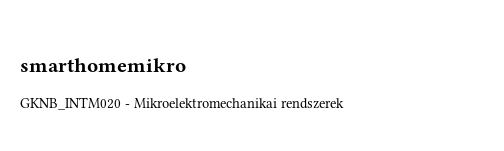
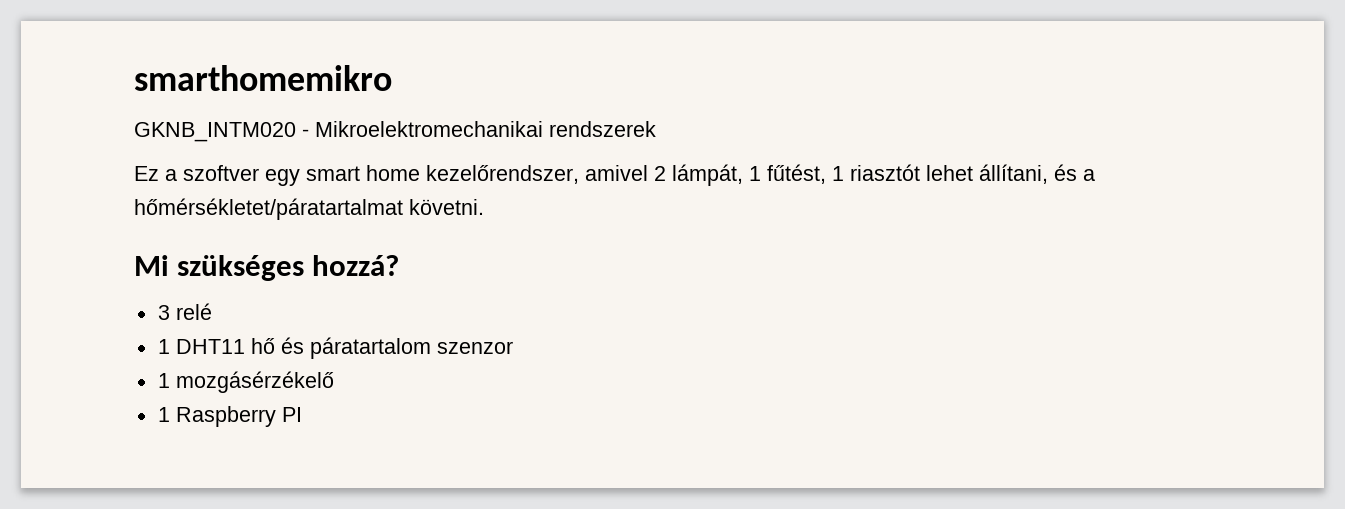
+ Ez a szoftver egy smart home kezelőrendszer, amivel 2 lámpát, 1 fűtést, 1 riasztót lehet állítani, és a hőmérsékletet/páratartalmat követni.
+ Mi szükséges hozzá?
+ 3 relé
+ 1 DHT11 hő és páratartalom szenzor
+ 1 mozgásérzékelő
+ 1 Raspberry PI

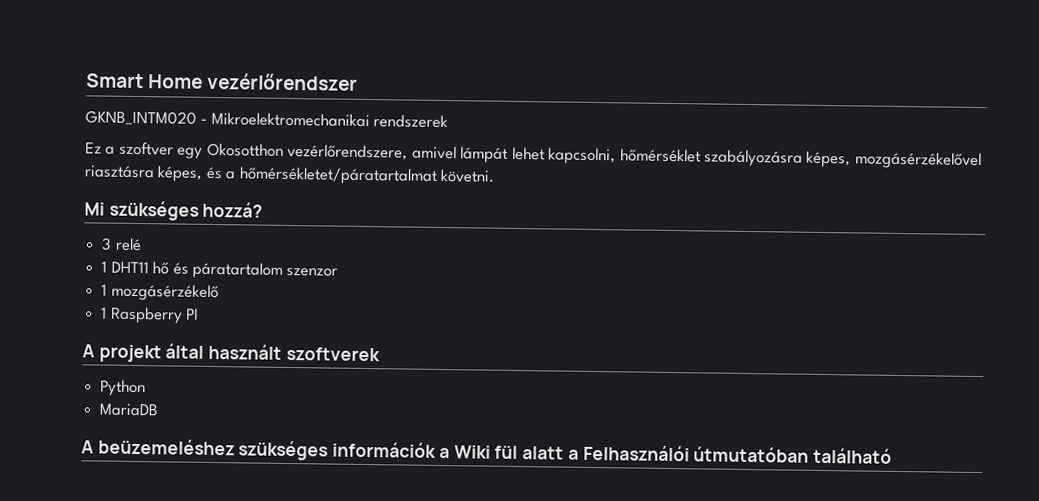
- smarthomemikro
+ Smart Home vezérlőrendszer
- Ez a szoftver egy smart home kezelőrendszer, amivel 2 lámpát, 1 fűtést, 1 riasztót lehet állítani, és a hőmérsékletet/páratartalmat követni.
+ Ez a szoftver egy Okosotthon vezérlőrendszere, amivel lámpát lehet kapcsolni, hőmérséklet szabályozásra képes, mozgásérzékelővel riasztásra képes, és a hőmérsékletet/páratartalmat követni.
+ A projekt által használt szoftverek
+ Python
+ MariaDB
+ A beüzemeléshez szükséges információk a Wiki fül alatt a Felhasználói útmutatóban található

